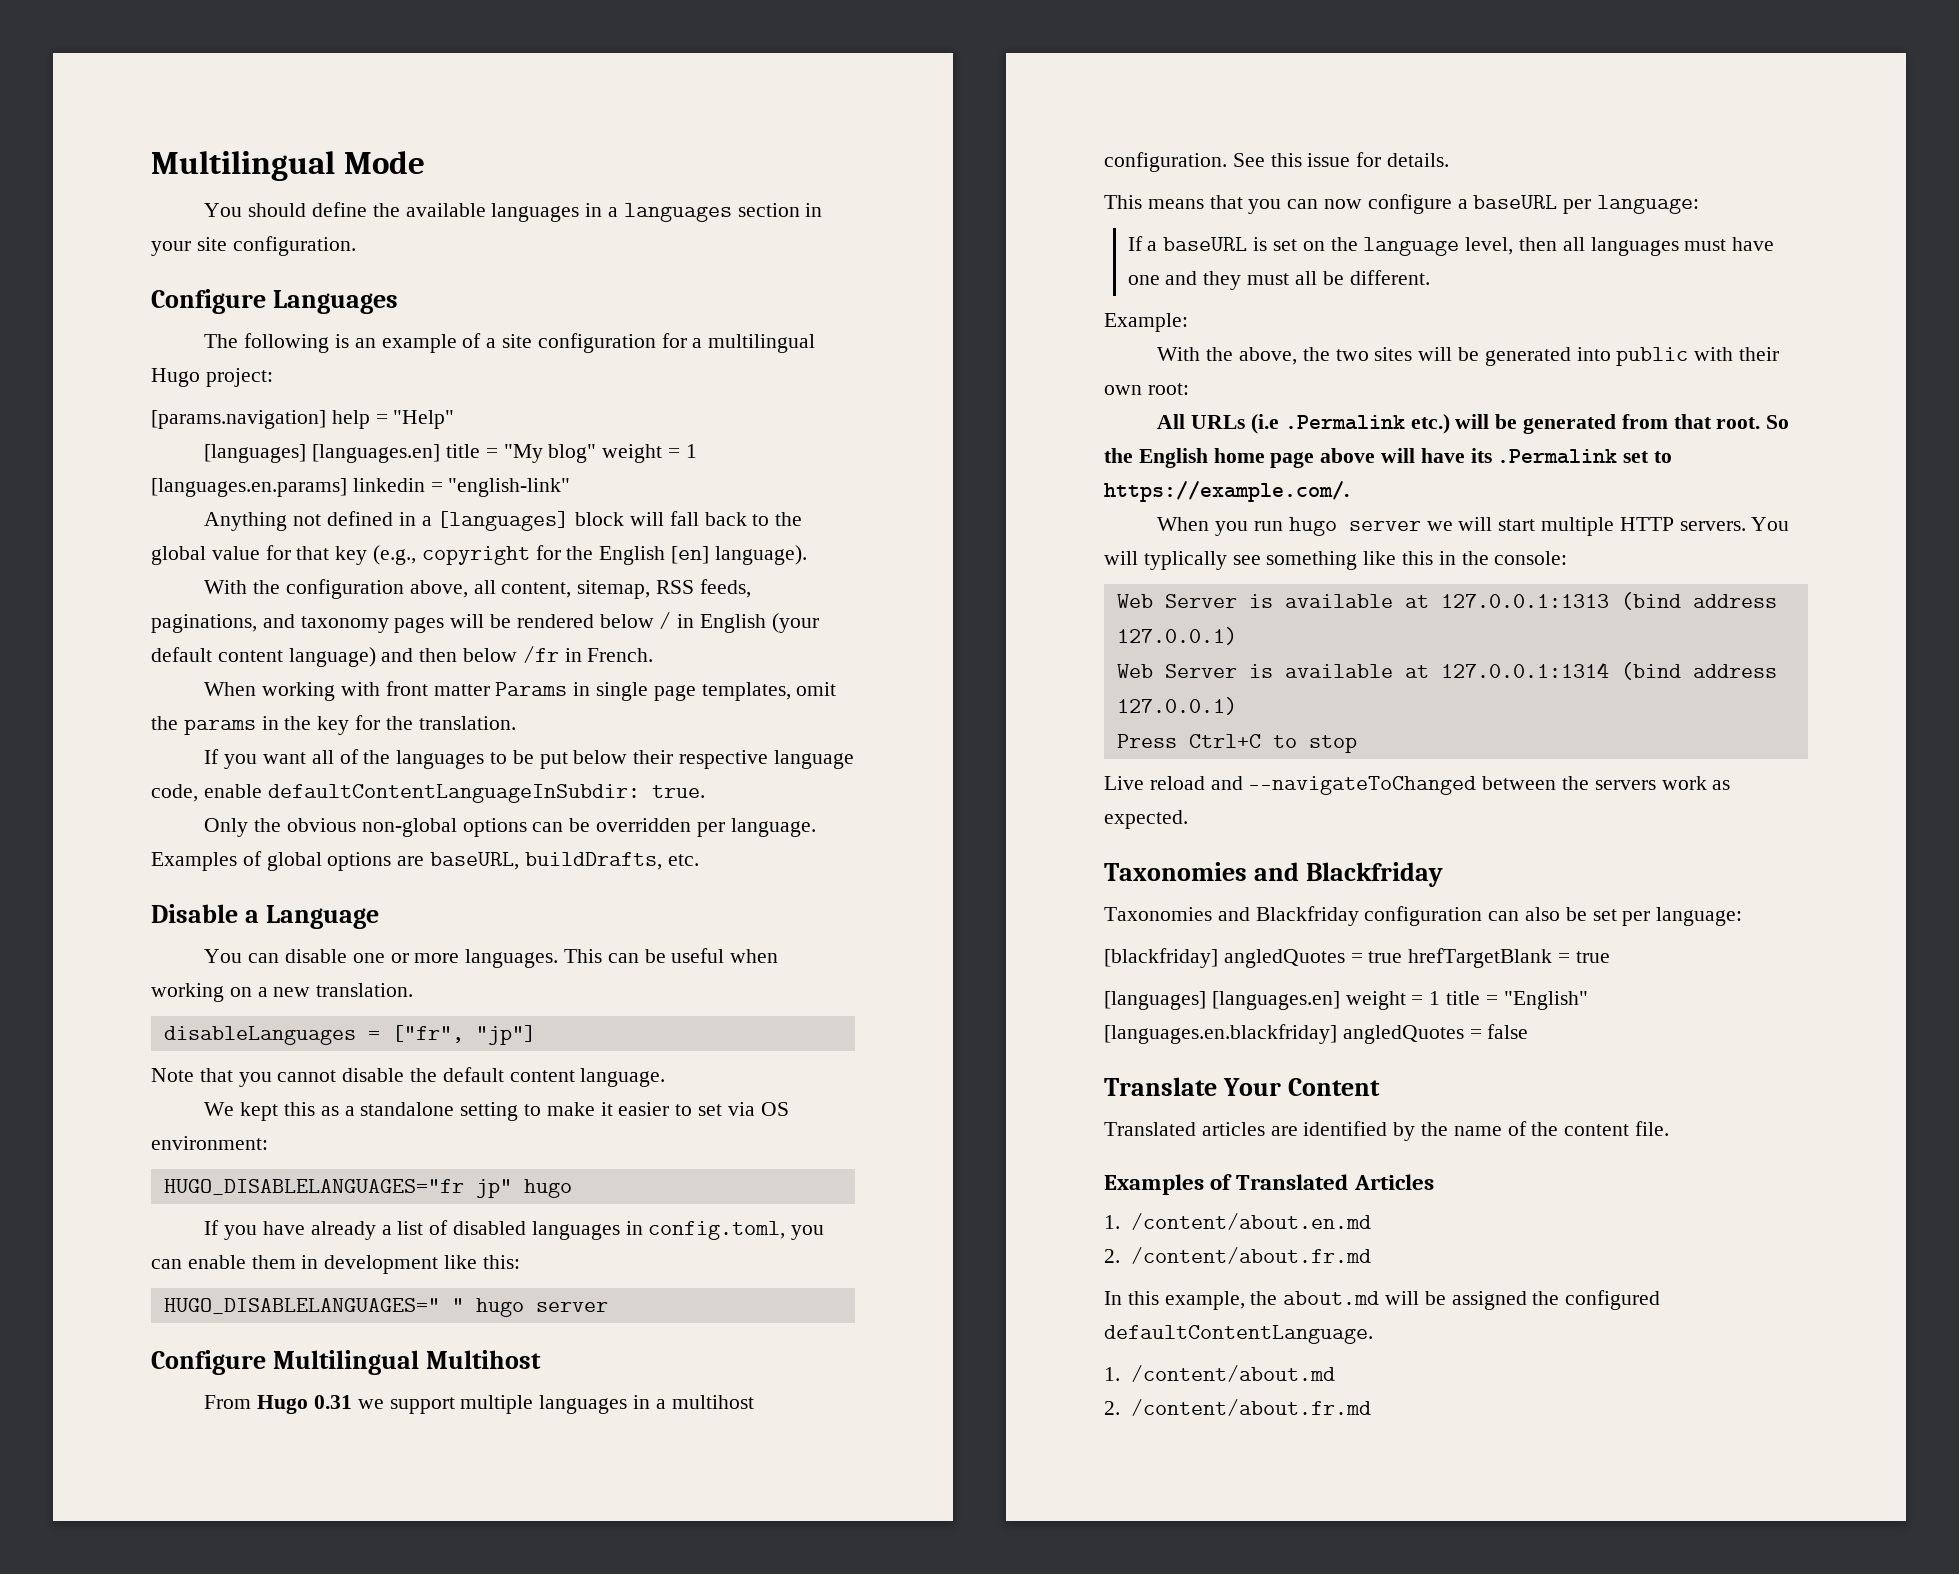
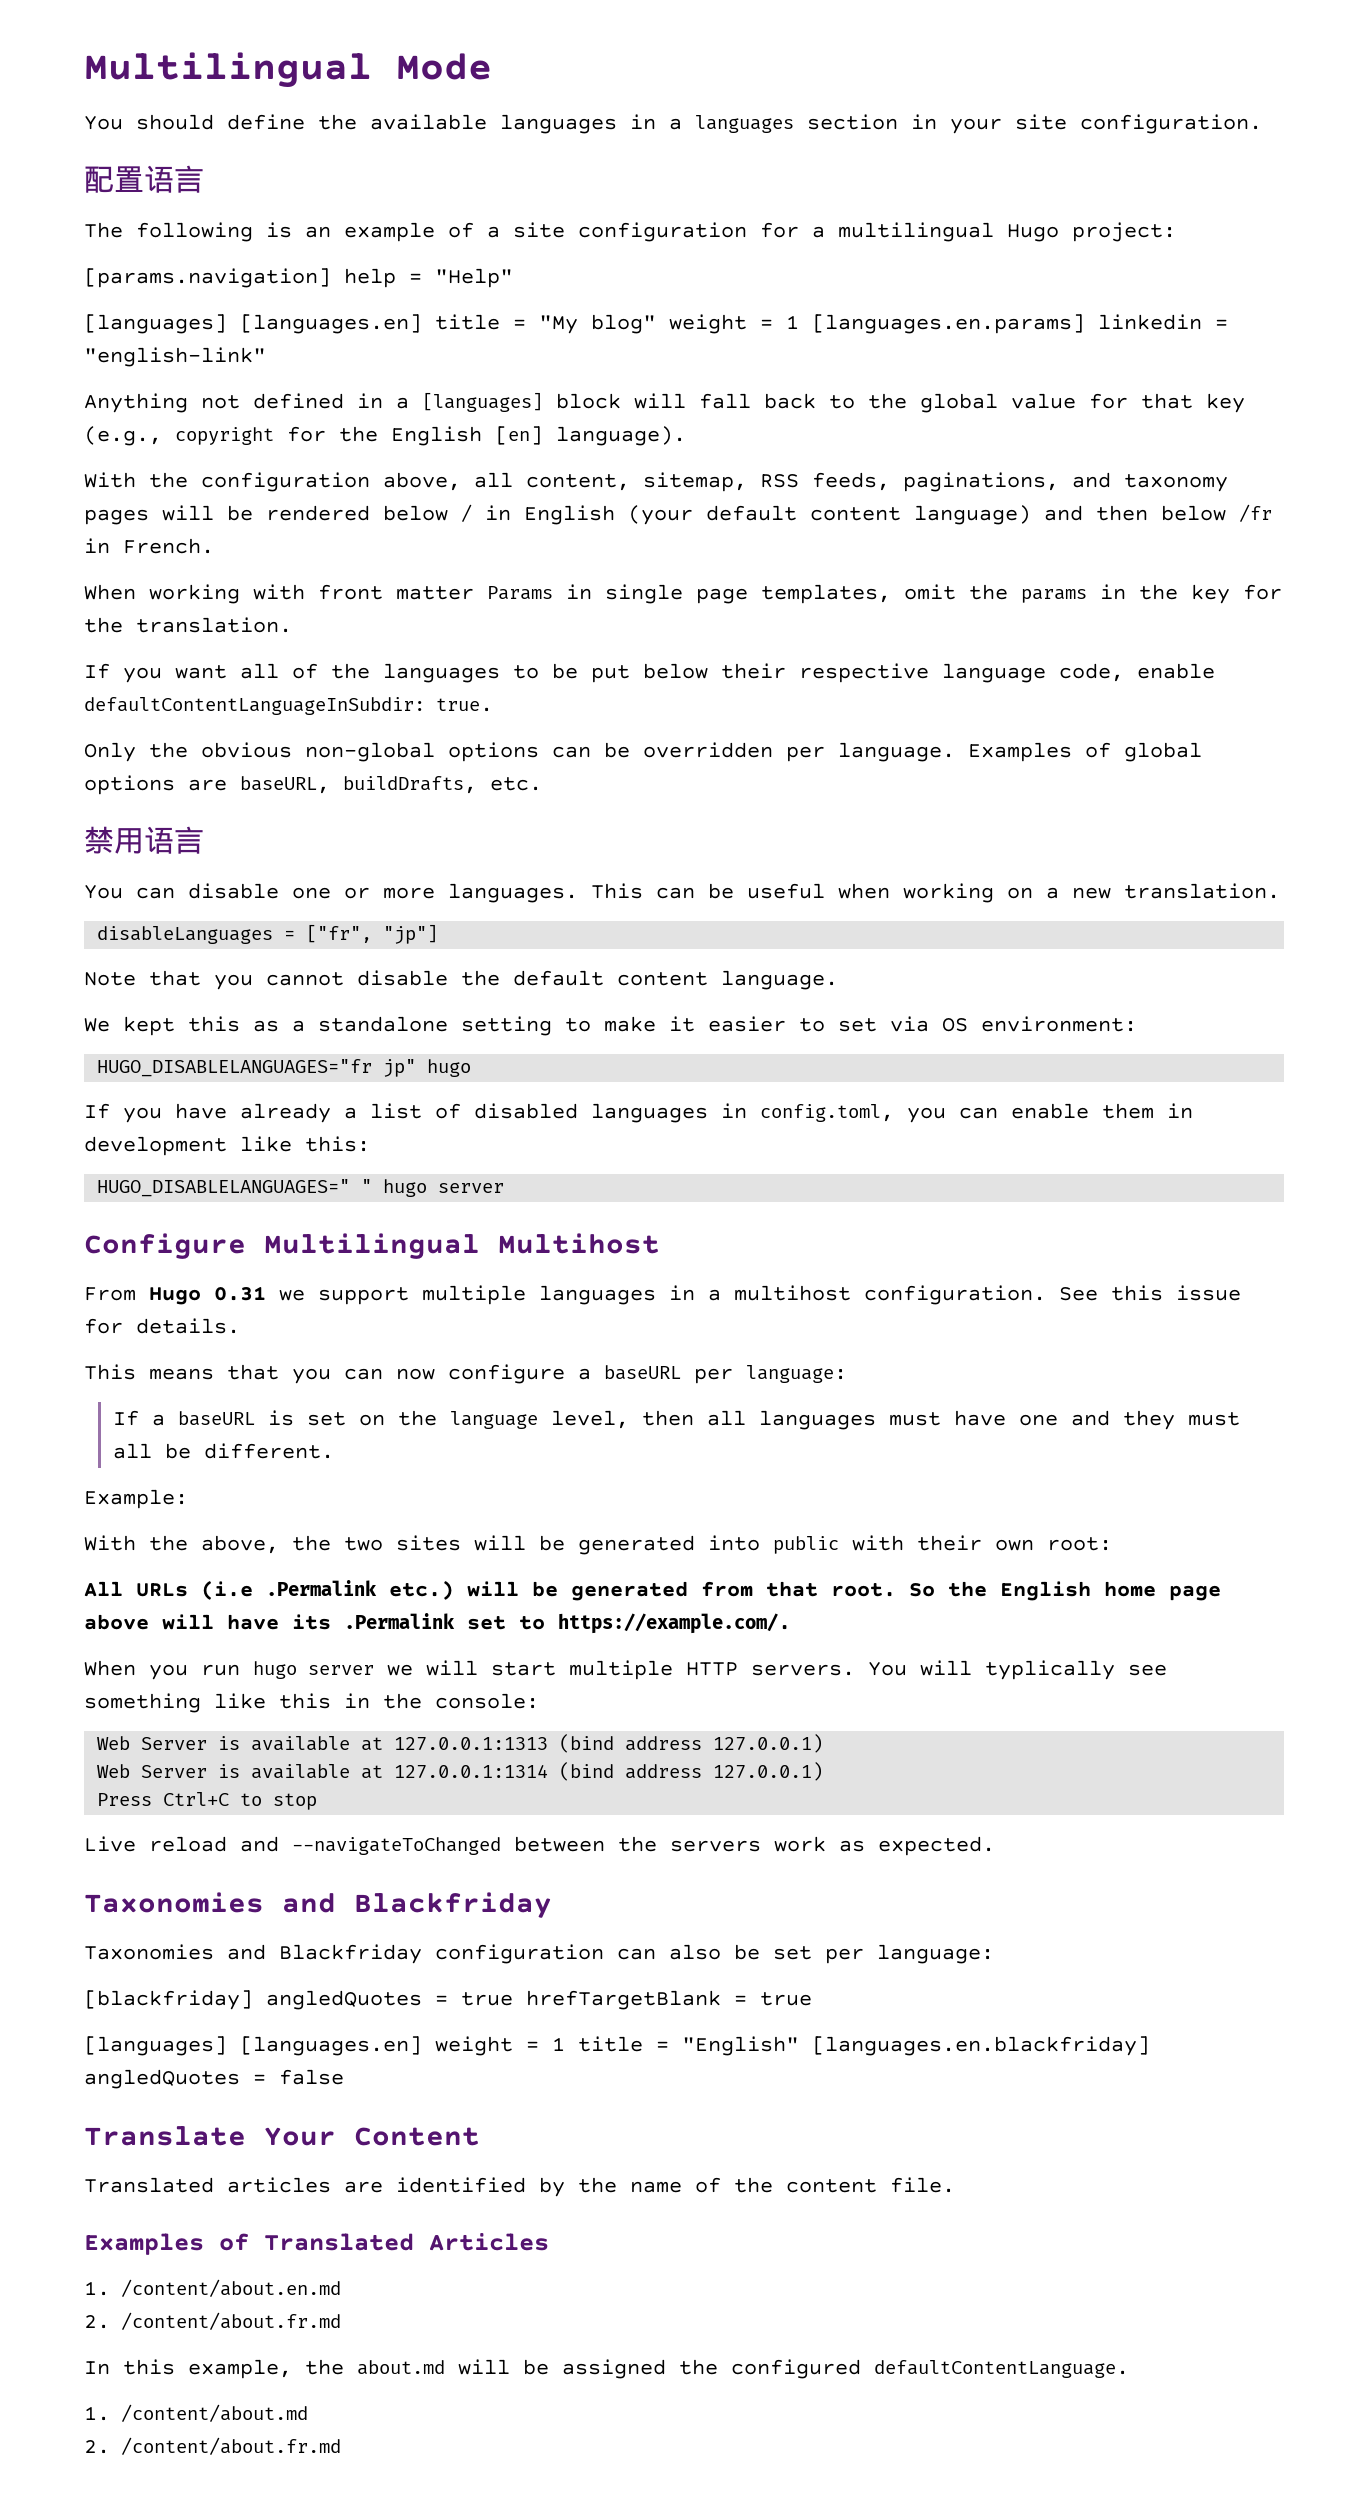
- Configure Languages
+ 配置语言
- Disable a Language
+ 禁用语言

